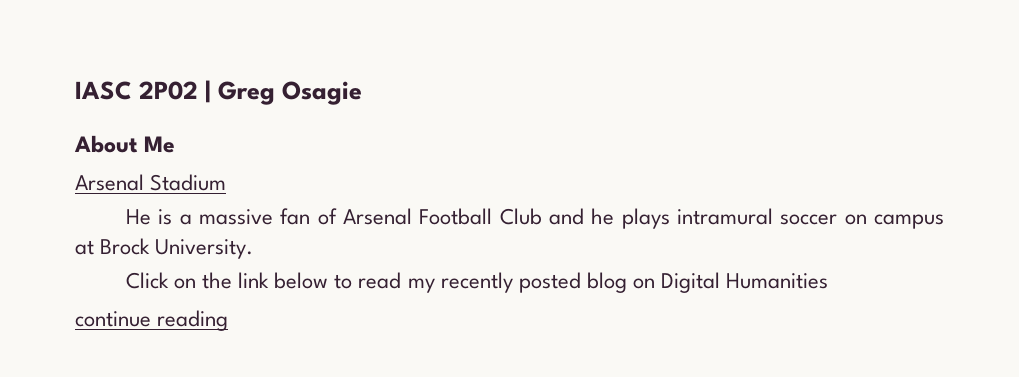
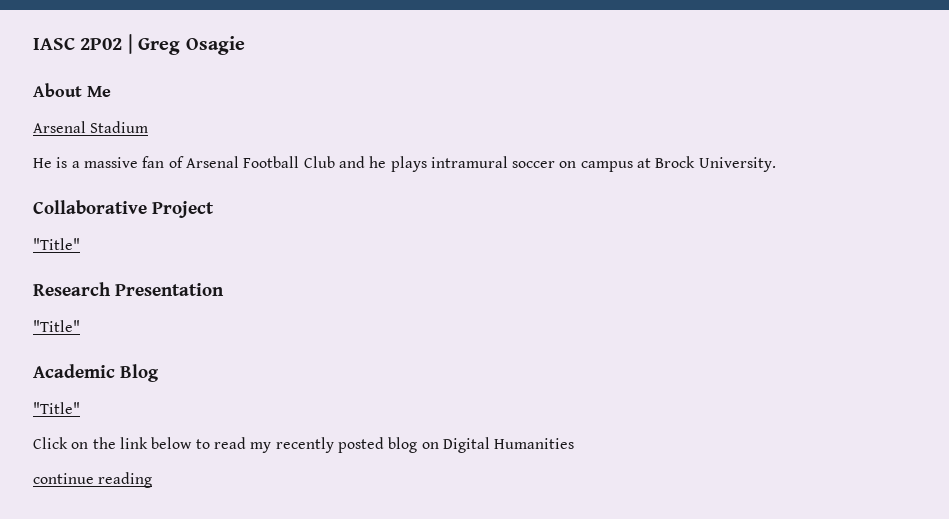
+ Collaborative Project
+ "Title"
+ Research Presentation
+ "Title"
+ Academic Blog
+ "Title"

